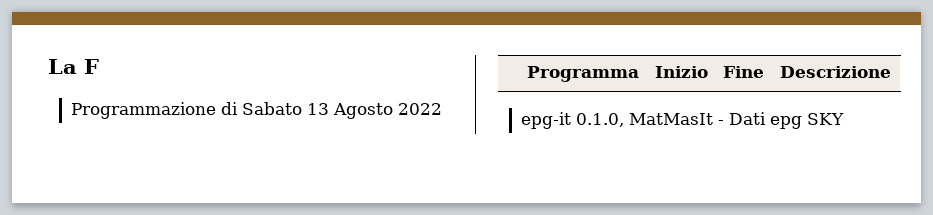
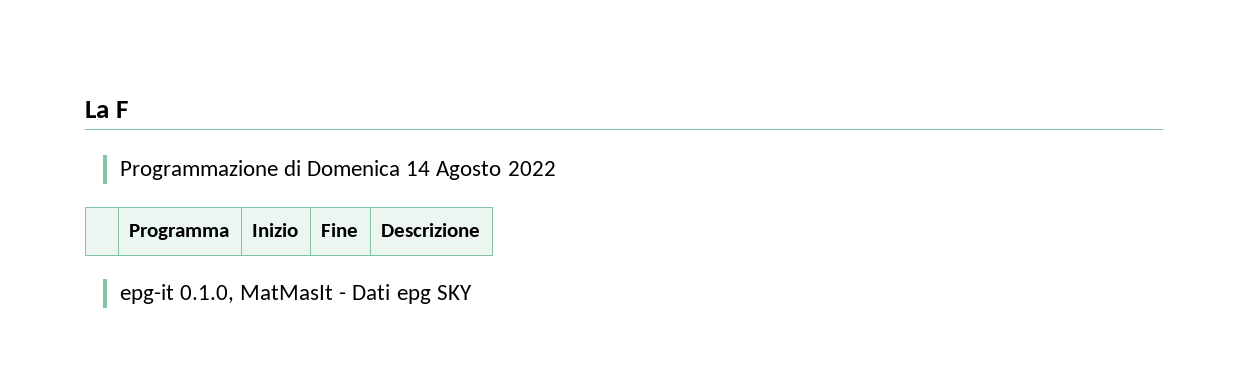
- Programmazione di Sabato 13 Agosto 2022
+ Programmazione di Domenica 14 Agosto 2022

